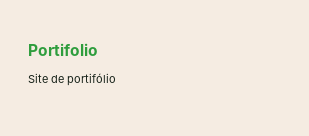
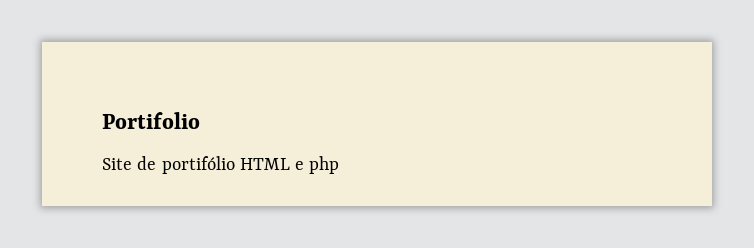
- Site de portifólio
+ Site de portifólio HTML e php

